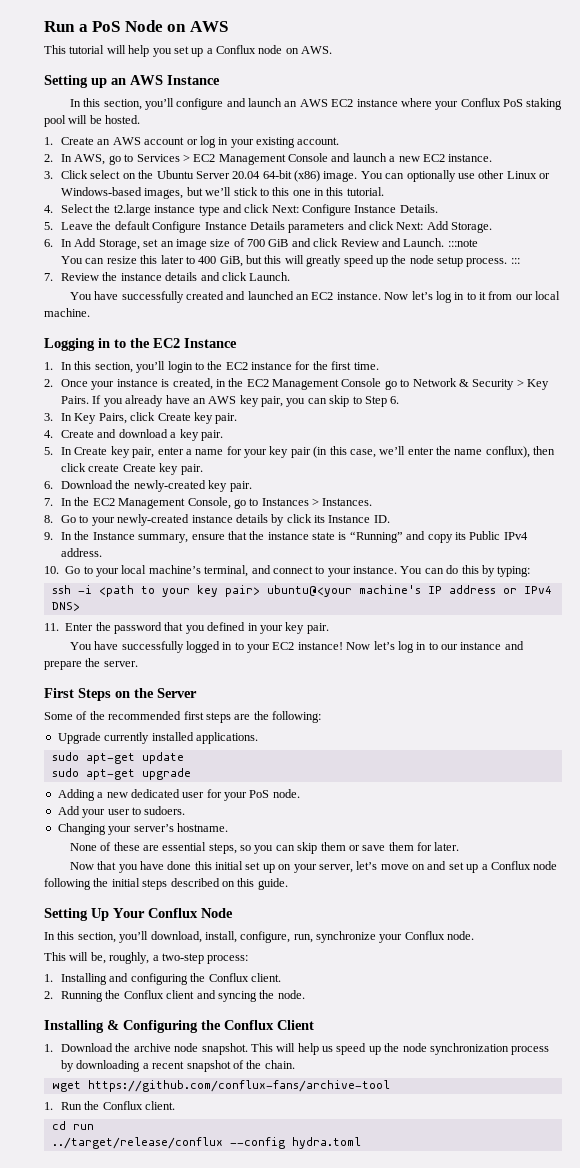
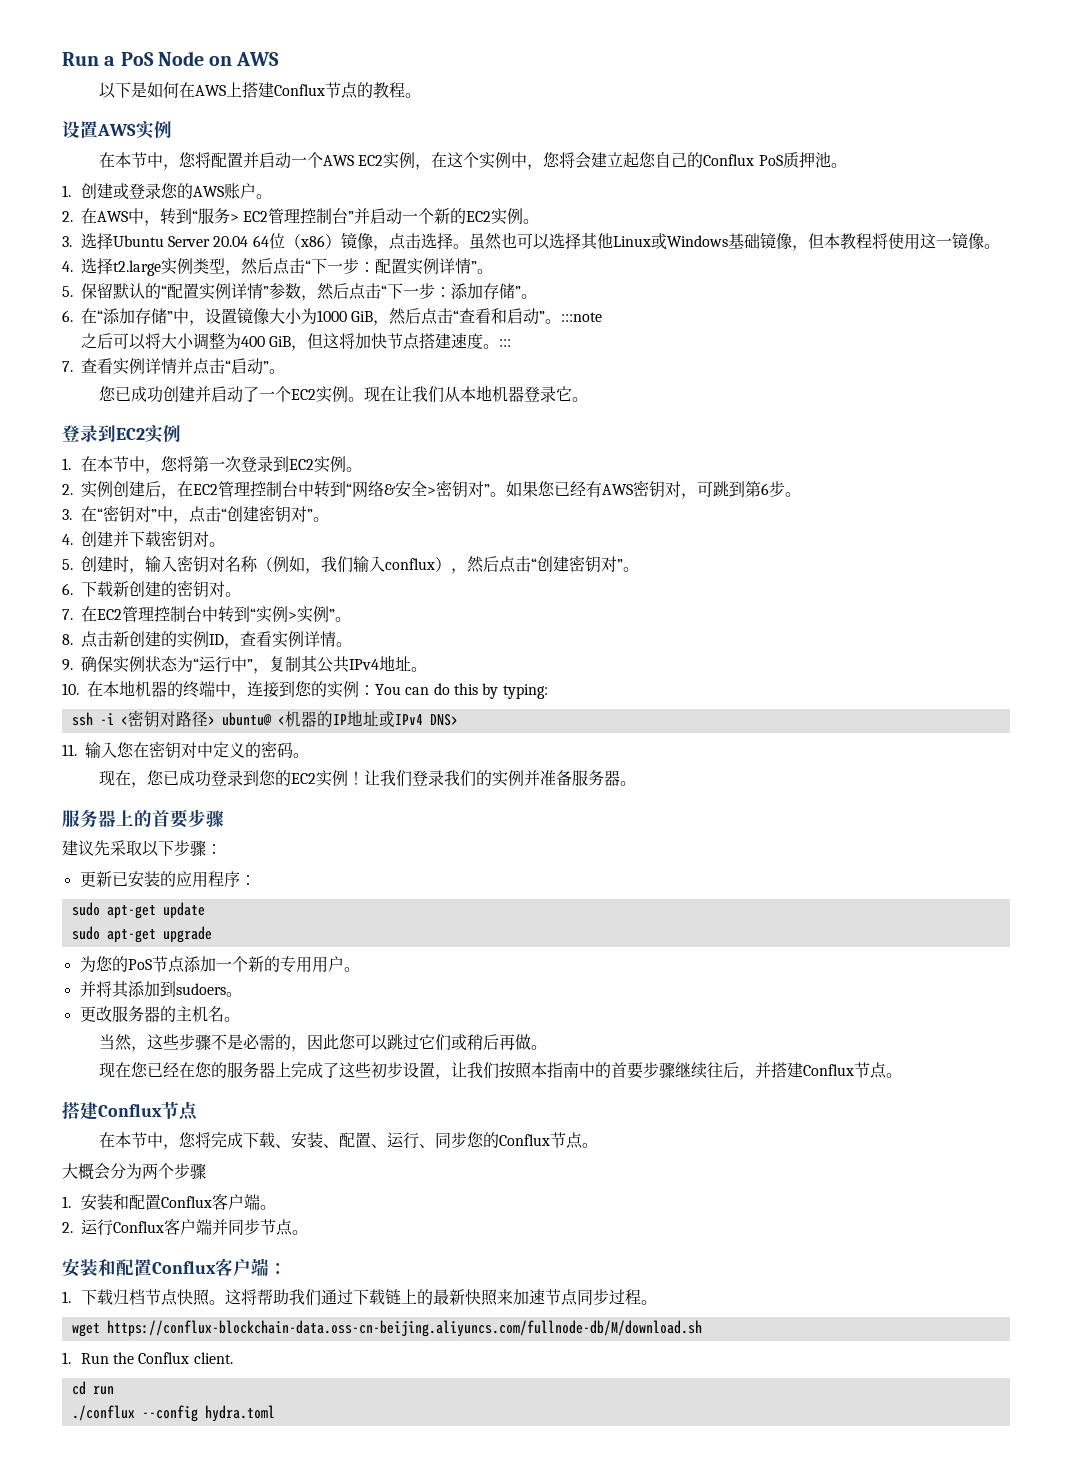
- This tutorial will help you set up a Conflux node on AWS.
- Setting up an AWS Instance
- In this section, you’ll configure and launch an AWS EC2 instance where your Conflux PoS staking pool will be hosted.
- 1. Create an AWS account or log in your existing account.
- 2. In AWS, go to Services > EC2 Management Console and launch a new EC2 instance.
- 3. Click select on the Ubuntu Server 20.04 64-bit (x86) image. You can optionally use other Linux or Windows-based images, but we’ll stick to this one in this tutorial.
- 4. Select the t2.large instance type and click Next: Configure Instance Details.
- 5. Leave the default Configure Instance Details parameters and click Next: Add Storage.
- 6. In Add Storage, set an image size of 700 GiB and click Review and Launch. :::note
- You can resize this later to 400 GiB, but this will greatly speed up the node setup process. :::
- 7. Review the instance details and click Launch.
- You have successfully created and launched an EC2 instance. Now let’s log in to it from our local machine.
- Logging in to the EC2 Instance
- 1. In this section, you’ll login to the EC2 instance for the first time.
- 2. Once your instance is created, in the EC2 Management Console go to Network & Security > Key Pairs. If you already have an AWS key pair, you can skip to Step 6.
- 3. In Key Pairs, click Create key pair.
- 4. Create and download a key pair.
- 5. In Create key pair, enter a name for your key pair (in this case, we’ll enter the name conflux), then click create Create key pair.
- 6. Download the newly-created key pair.
- 7. In the EC2 Management Console, go to Instances > Instances.
- 8. Go to your newly-created instance details by click its Instance ID.
- 9. In the Instance summary, ensure that the instance state is “Running” and copy its Public IPv4 address.
- 10. Go to your local machine’s terminal, and connect to your instance. You can do this by typing:
+ 以下是如何在AWS上搭建Conflux节点的教程。
+ 设置AWS实例
+ 在本节中，您将配置并启动一个AWS EC2实例，在这个实例中，您将会建立起您自己的Conflux PoS质押池。
+ 1.创建或登录您的AWS账户。
+ 2.在AWS中，转到“服务> EC2管理控制台”并启动一个新的EC2实例。
+ 3.选择Ubuntu Server 20.04 64位（x86）镜像，点击选择。虽然也可以选择其他Linux或Windows基础镜像，但本教程将使用这一镜像。
+ 4.选择t2.large实例类型，然后点击“下一步：配置实例详情”。
+ 5.保留默认的“配置实例详情”参数，然后点击“下一步：添加存储”。
+ 6.在“添加存储”中，设置镜像大小为1000 GiB，然后点击“查看和启动”。:::note
+ 之后可以将大小调整为400 GiB，但这将加快节点搭建速度。:::
+ 7.查看实例详情并点击“启动”。
+ 您已成功创建并启动了一个EC2实例。现在让我们从本地机器登录它。
+ 登录到EC2实例
+ 1.在本节中，您将第一次登录到EC2实例。
+ 2.实例创建后，在EC2管理控制台中转到“网络&安全>密钥对”。如果您已经有AWS密钥对，可跳到第6步。
+ 3.在“密钥对”中，点击“创建密钥对”。
+ 4.创建并下载密钥对。
+ 5.创建时，输入密钥对名称（例如，我们输入conflux），然后点击“创建密钥对”。
+ 6.下载新创建的密钥对。
+ 7.在EC2管理控制台中转到“实例>实例”。
+ 8.点击新创建的实例ID，查看实例详情。
+ 9.确保实例状态为“运行中”，复制其公共IPv4地址。
+ 10.在本地机器的终端中，连接到您的实例：You can do this by typing:
- ssh -i <path to your key pair> ubuntu@<your machine's IP address or IPv4 DNS>
- 11. Enter the password that you defined in your key pair.
- You have successfully logged in to your EC2 instance! Now let’s log in to our instance and prepare the server.
- First Steps on the Server
- Some of the recommended first steps are the following:
- Upgrade currently installed applications.
+ ssh -i <密钥对路径> ubuntu@ <机器的IP地址或IPv4 DNS>
+ 11.输入您在密钥对中定义的密码。
+ 现在，您已成功登录到您的EC2实例！让我们登录我们的实例并准备服务器。
+ 服务器上的首要步骤
+ 建议先采取以下步骤：
+ 更新已安装的应用程序：
- Adding a new dedicated user for your PoS node.
- Add your user to sudoers.
- Changing your server’s hostname.
- None of these are essential steps, so you can skip them or save them for later.
- Now that you have done this initial set up on your server, let’s move on and set up a Conflux node following the initial steps described on this guide.
- Setting Up Your Conflux Node
- In this section, you’ll download, install, configure, run, synchronize your Conflux node.
- This will be, roughly, a two-step process:
- 1. Installing and configuring the Conflux client.
- 2. Running the Conflux client and syncing the node.
- Installing & Configuring the Conflux Client
- 1. Download the archive node snapshot. This will help us speed up the node synchronization process by downloading a recent snapshot of the chain.
+ 为您的PoS节点添加一个新的专用用户。
+ 并将其添加到sudoers。
+ 更改服务器的主机名。
+ 当然，这些步骤不是必需的，因此您可以跳过它们或稍后再做。
+ 现在您已经在您的服务器上完成了这些初步设置，让我们按照本指南中的首要步骤继续往后，并搭建Conflux节点。
+ 搭建Conflux节点
+ 在本节中，您将完成下载、安装、配置、运行、同步您的Conflux节点。
+ 大概会分为两个步骤
+ 1.安装和配置Conflux客户端。
+ 2.运行Conflux客户端并同步节点。
+ 安装和配置Conflux客户端：
+ 1.下载归档节点快照。这将帮助我们通过下载链上的最新快照来加速节点同步过程。
- wget https://github.com/conflux-fans/archive-tool
+ wget https://conflux-blockchain-data.oss-cn-beijing.aliyuncs.com/fullnode-db/M/download.sh
- ../target/release/conflux --config hydra.toml
+ ./conflux --config hydra.toml

